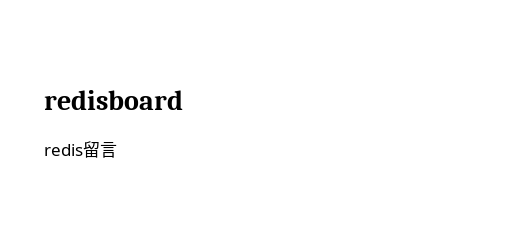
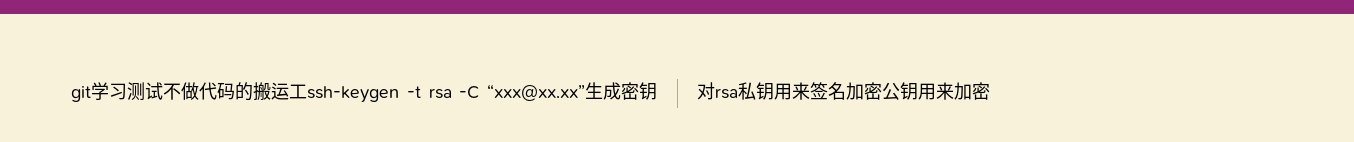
- redisboard
- redis留言
+ git学习测试不做代码的搬运工ssh-keygen -t rsa -C “xxx@xx.xx”生成密钥对rsa私钥用来签名加密公钥用来加密

